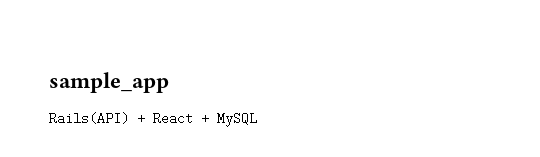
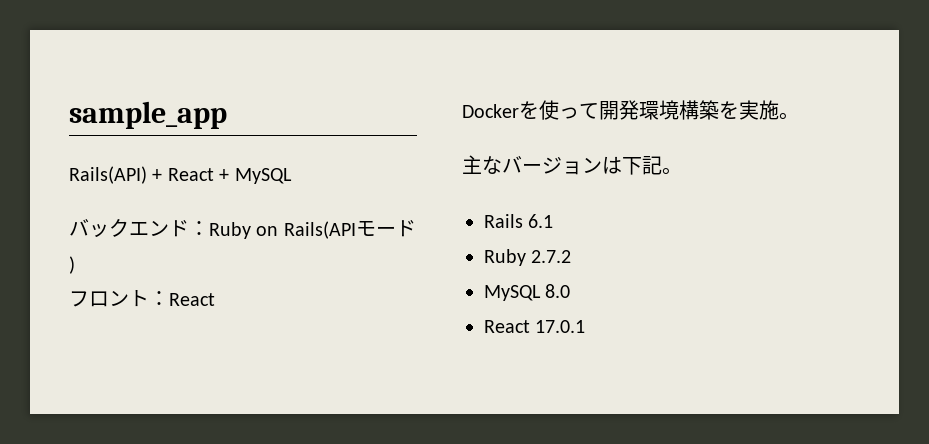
+ バックエンド：Ruby on Rails(APIモード)
+ フロント：React
+ Dockerを使って開発環境構築を実施。
+ 主なバージョンは下記。
+ Rails 6.1
+ Ruby 2.7.2
+ MySQL 8.0
+ React 17.0.1

